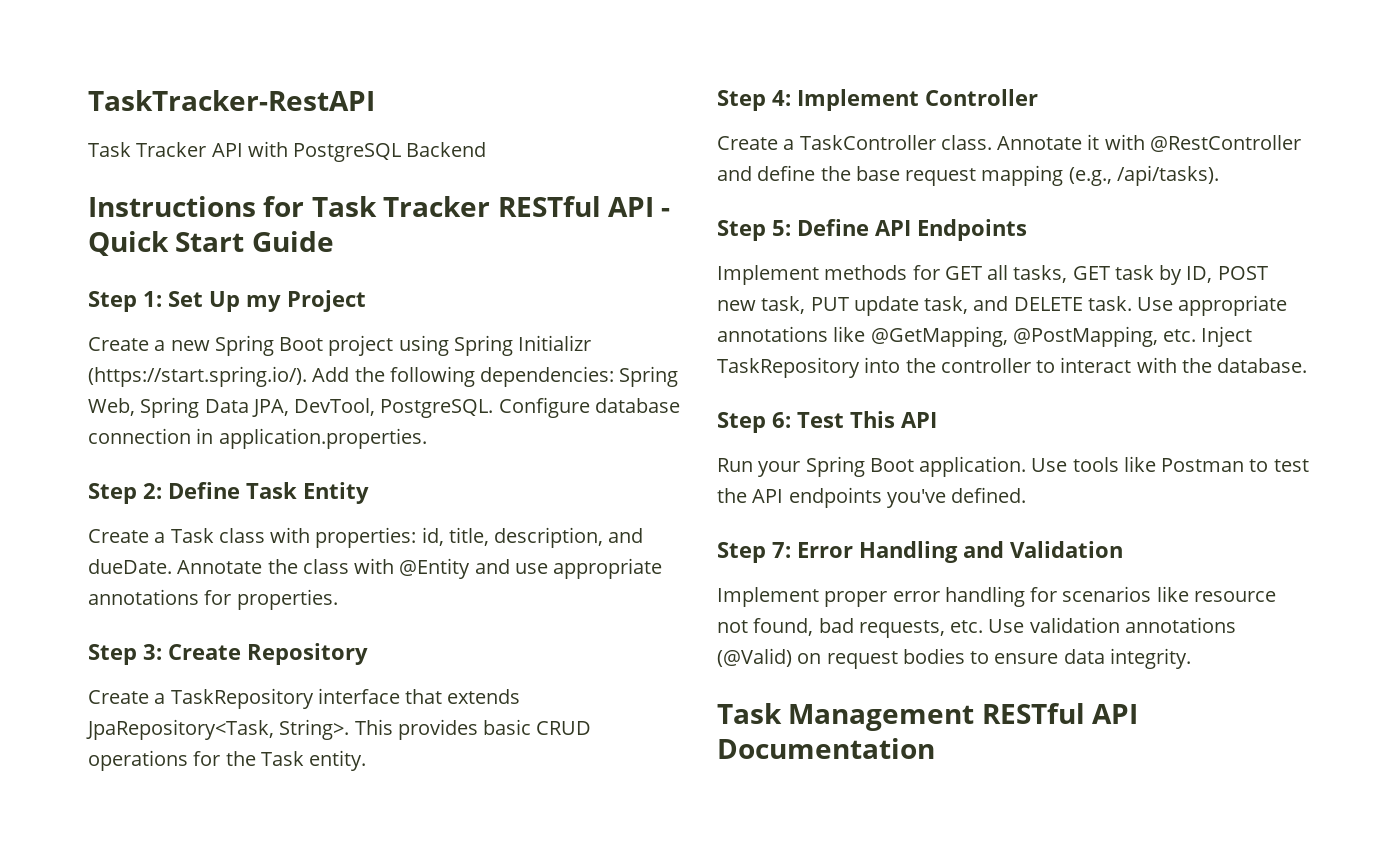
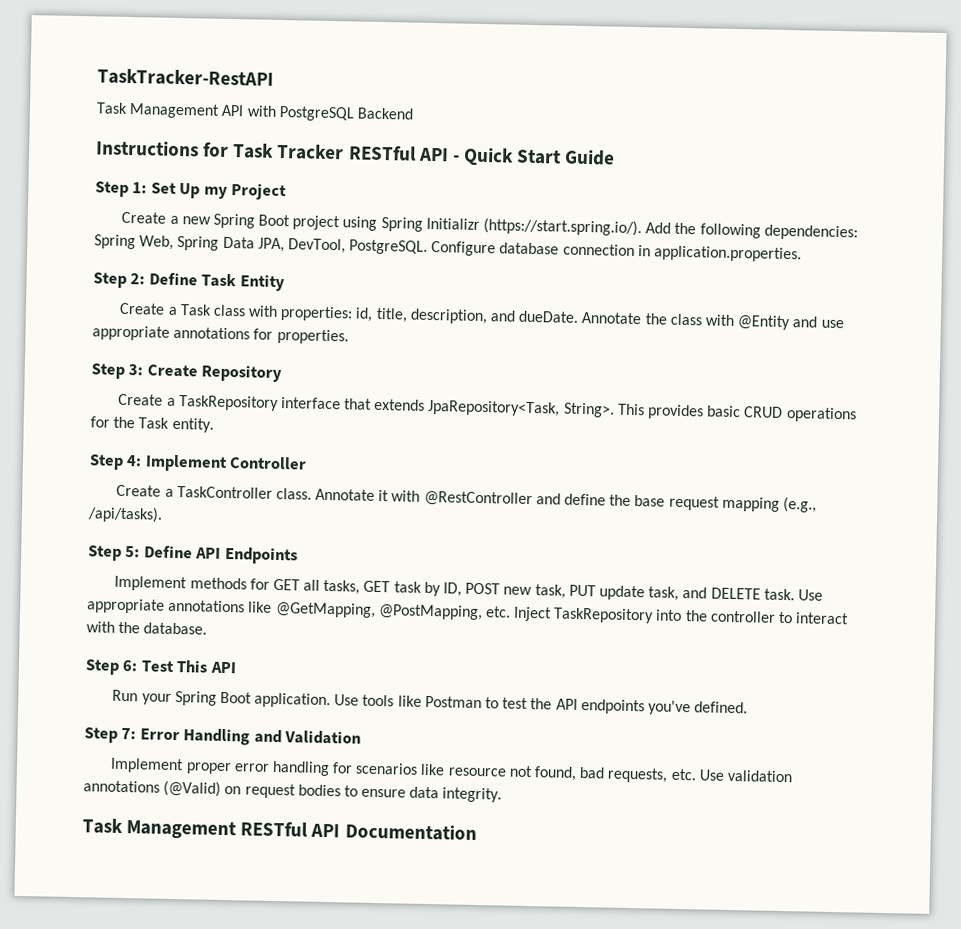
- Task Tracker API with PostgreSQL Backend
+ Task Management API with PostgreSQL Backend

